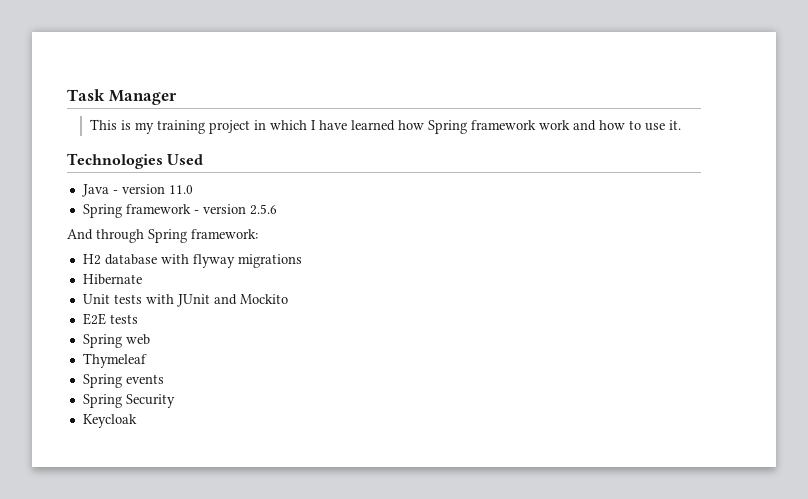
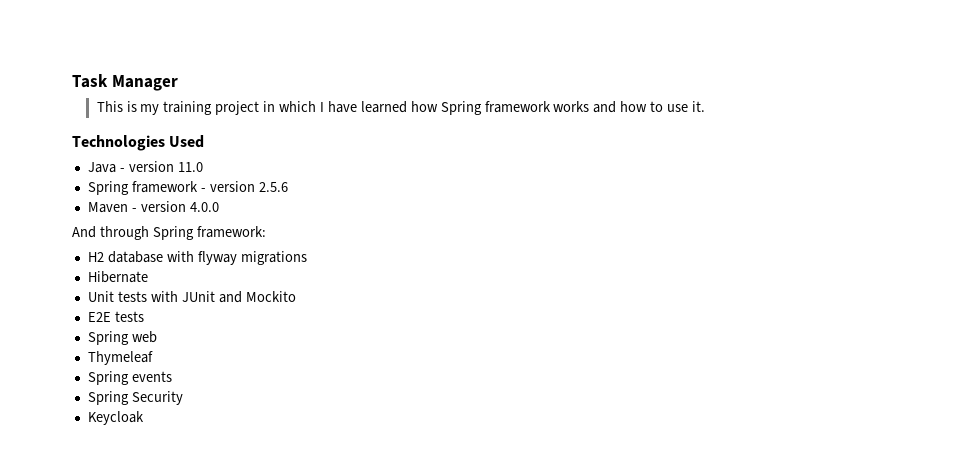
- This is my training project in which I have learned how Spring framework work and how to use it.
+ This is my training project in which I have learned how Spring framework works and how to use it.
+ Maven - version 4.0.0

